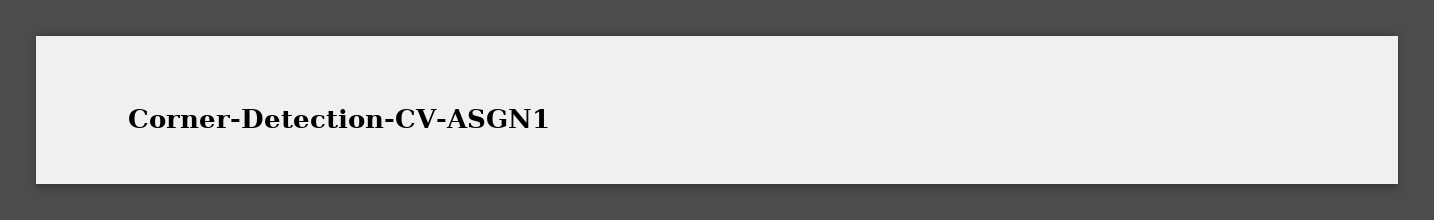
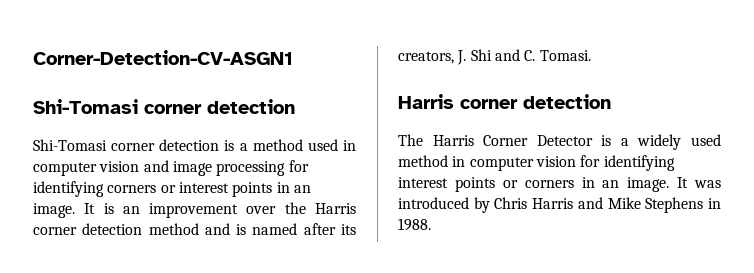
  Corner-Detection-CV-ASGN1
+ Shi-Tomasi corner detection
+ Shi-Tomasi corner detection is a method used in computer vision and image processing for identifying corners or interest points in an image. It is an improvement over the Harris corner detection method and is named after its creators, J. Shi and C. Tomasi.
+ Harris corner detection
+ The Harris Corner Detector is a widely used method in computer vision for identifying interest points or corners in an image. It was introduced by Chris Harris and Mike Stephens in 1988.

